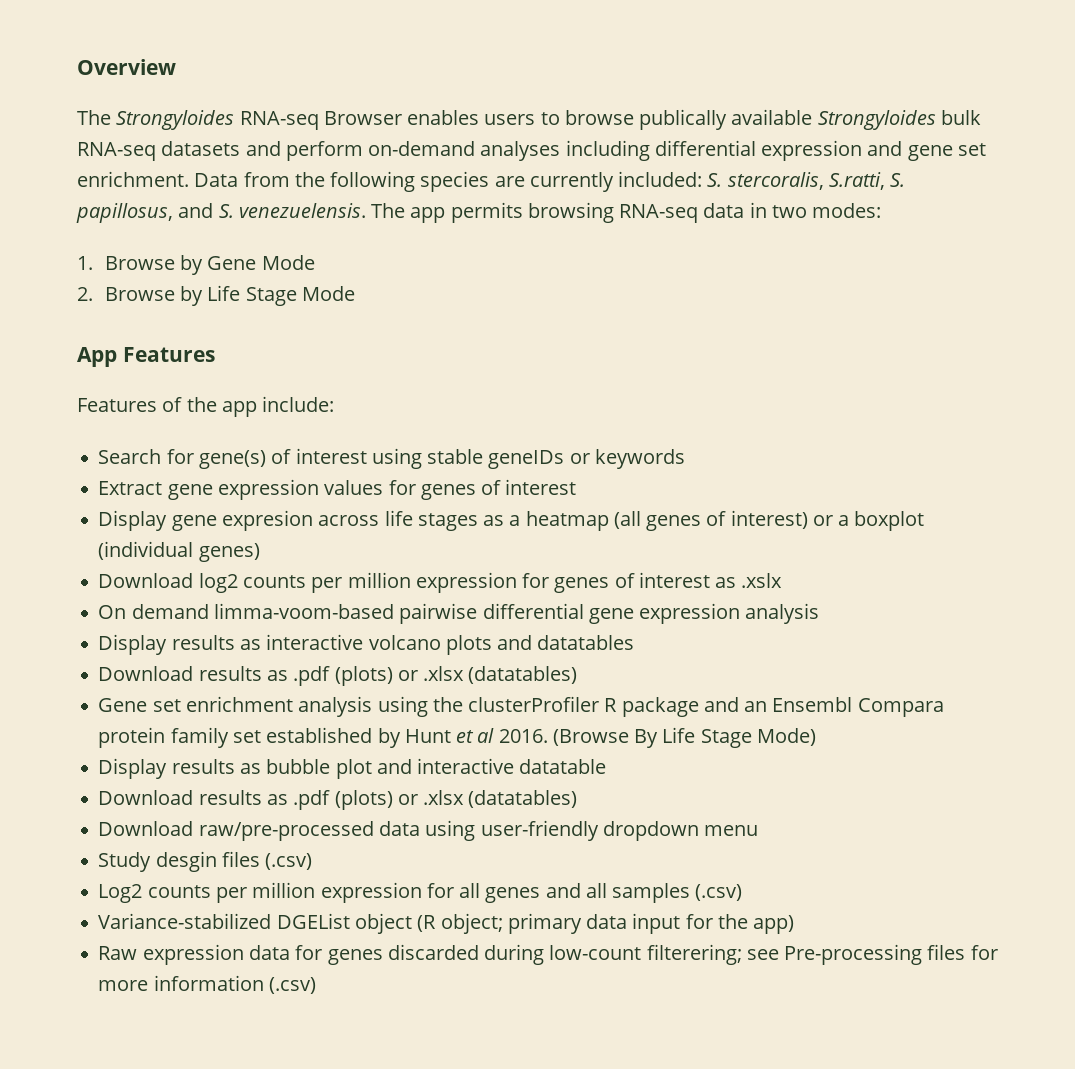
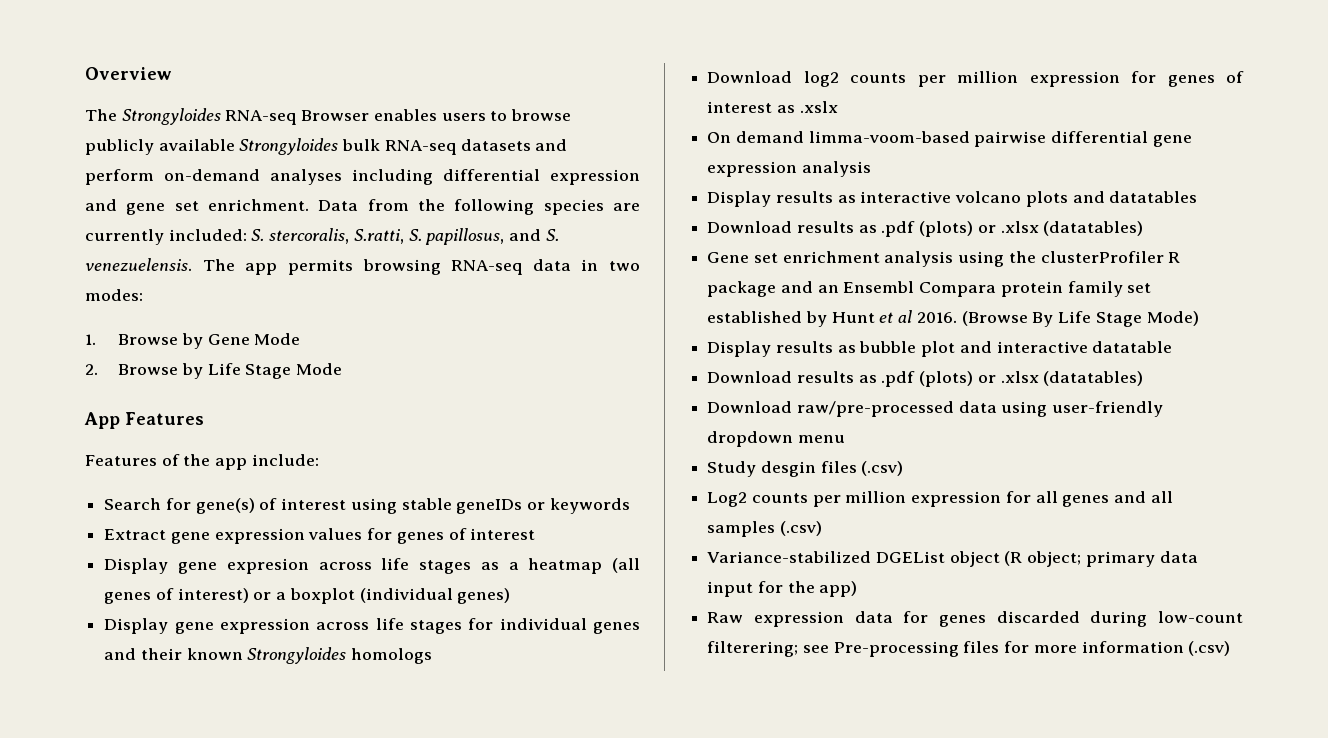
- The Strongyloides RNA-seq Browser enables users to browse publically available Strongyloides bulk RNA-seq datasets and perform on-demand analyses including differential expression and gene set enrichment.
+ The Strongyloides RNA-seq Browser enables users to browse publicly available Strongyloides bulk RNA-seq datasets and perform on-demand analyses including differential expression and gene set enrichment.
+ Display gene expression across life stages for individual genes and their known Strongyloides homologs

